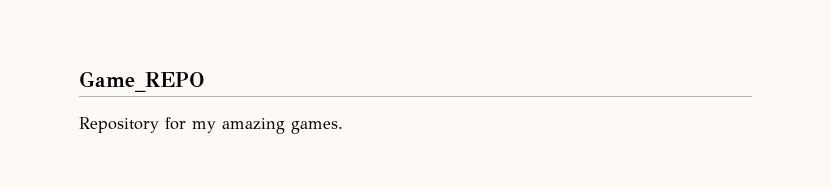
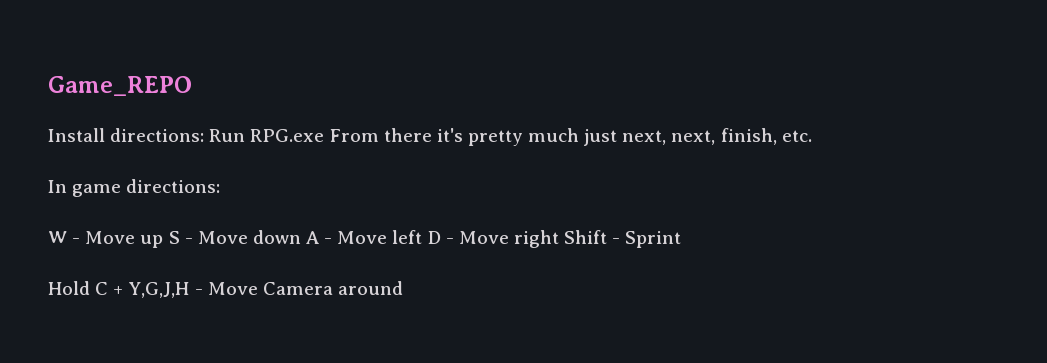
- Repository for my amazing games.
+ Install directions: Run RPG.exe From there it's pretty much just next, next, finish, etc.
+ In game directions:
+ W - Move up S - Move down A - Move left D - Move right Shift - Sprint
+ Hold C + Y,G,J,H - Move Camera around

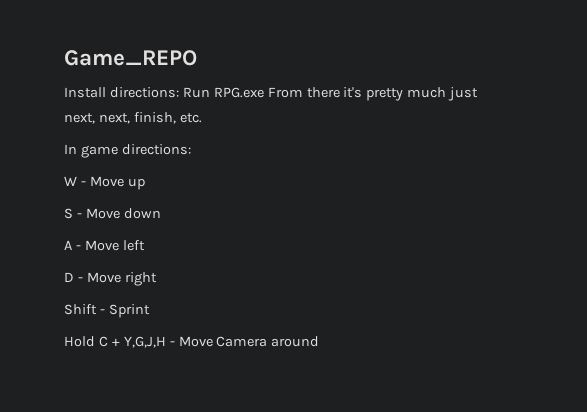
- W - Move up S - Move down A - Move left D - Move right Shift - Sprint
+ W - Move up
+ S - Move down
+ A - Move left
+ D - Move right
+ Shift - Sprint

